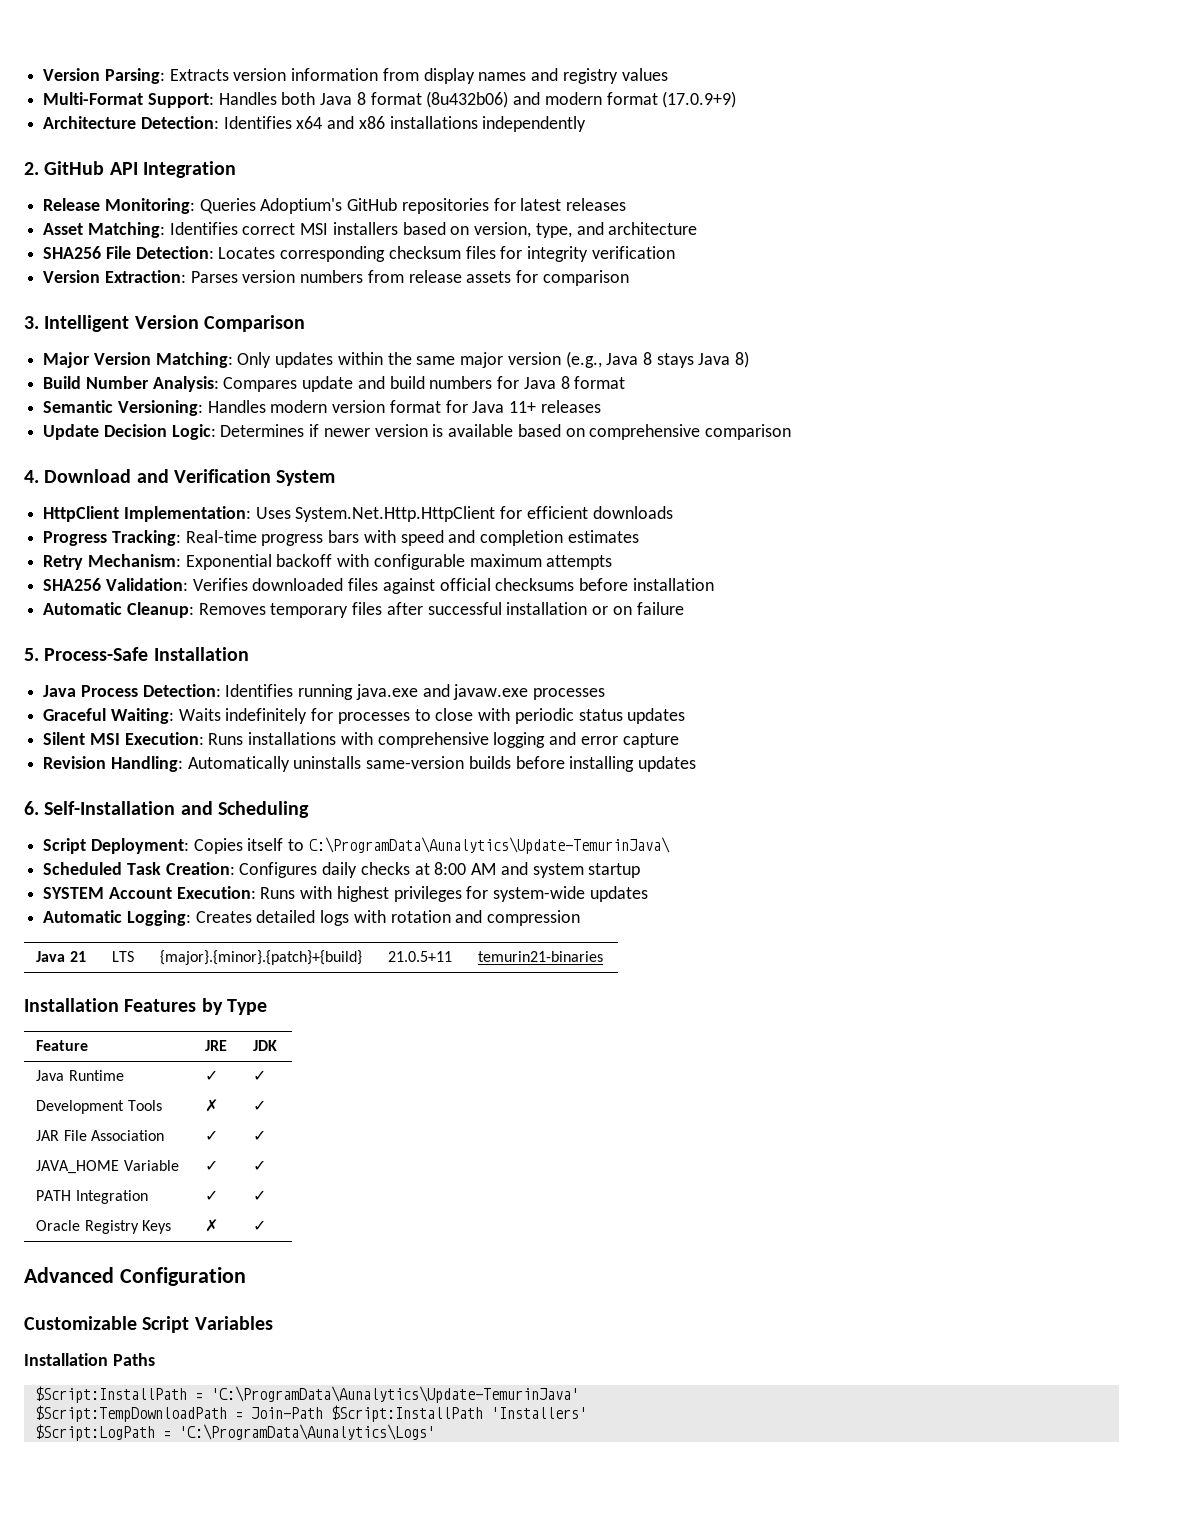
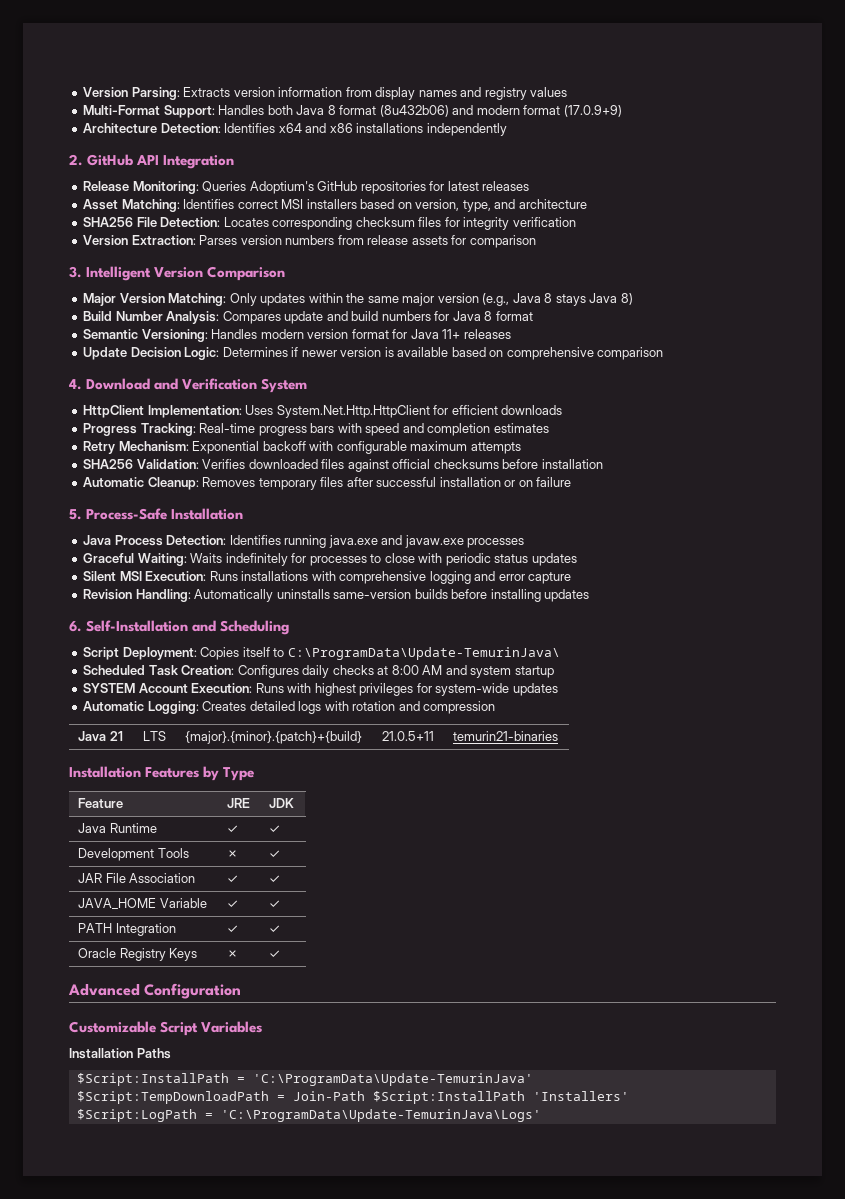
- Script Deployment: Copies itself to C:\ProgramData\Aunalytics\Update-TemurinJava\
+ Script Deployment: Copies itself to C:\ProgramData\Update-TemurinJava\
- $Script:InstallPath = 'C:\ProgramData\Aunalytics\Update-TemurinJava'
+ $Script:InstallPath = 'C:\ProgramData\Update-TemurinJava'
- $Script:LogPath = 'C:\ProgramData\Aunalytics\Logs'
+ $Script:LogPath = 'C:\ProgramData\Update-TemurinJava\Logs'

